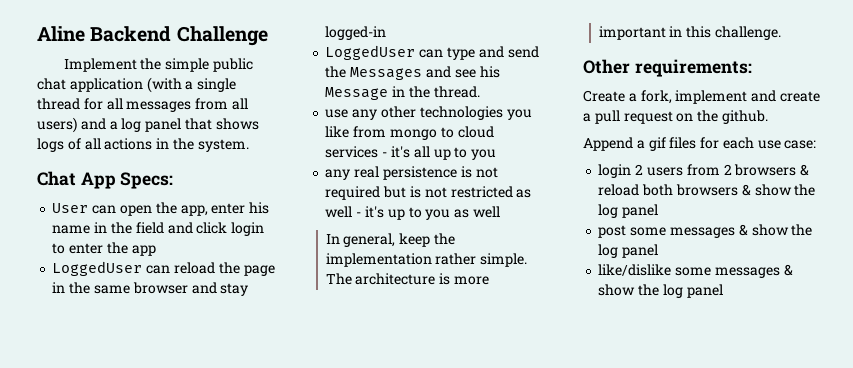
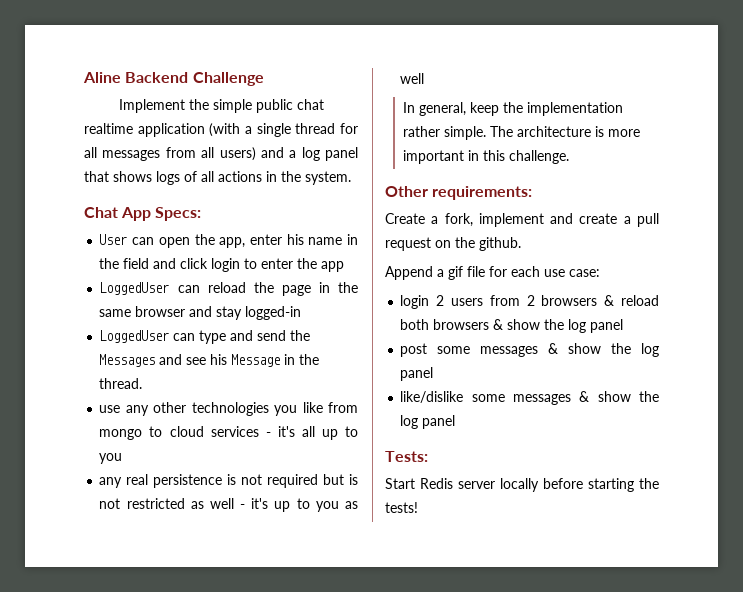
- Implement the simple public chat application (with a single thread for all messages from all users) and a log panel that shows logs of all actions in the system.
+ Implement the simple public chat realtime application (with a single thread for all messages from all users) and a log panel that shows logs of all actions in the system.
- Append a gif files for each use case:
+ Append a gif file for each use case:
+ Tests:
+ Start Redis server locally before starting the tests!

